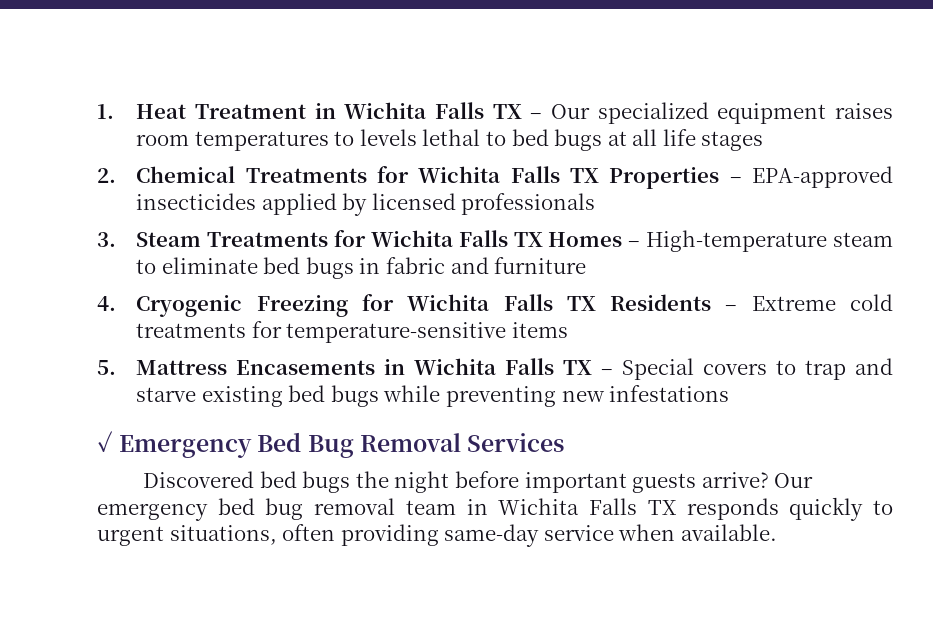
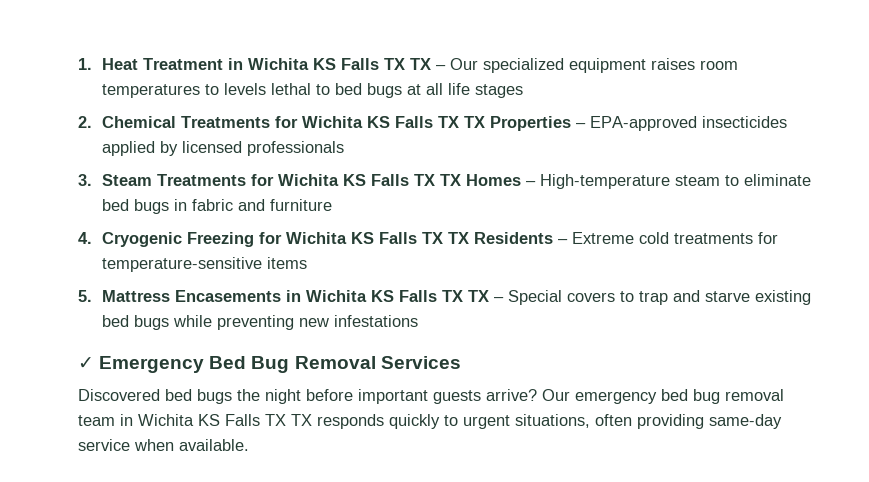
- 1. Heat Treatment in Wichita Falls TX – Our specialized equipment raises room temperatures to levels lethal to bed bugs at all life stages
+ 1. Heat Treatment in Wichita KS Falls TX TX – Our specialized equipment raises room temperatures to levels lethal to bed bugs at all life stages
- 2. Chemical Treatments for Wichita Falls TX Properties – EPA-approved insecticides applied by licensed professionals
+ 2. Chemical Treatments for Wichita KS Falls TX TX Properties – EPA-approved insecticides applied by licensed professionals
- 3. Steam Treatments for Wichita Falls TX Homes – High-temperature steam to eliminate bed bugs in fabric and furniture
+ 3. Steam Treatments for Wichita KS Falls TX TX Homes – High-temperature steam to eliminate bed bugs in fabric and furniture
- 4. Cryogenic Freezing for Wichita Falls TX Residents – Extreme cold treatments for temperature-sensitive items
+ 4. Cryogenic Freezing for Wichita KS Falls TX TX Residents – Extreme cold treatments for temperature-sensitive items
- 5. Mattress Encasements in Wichita Falls TX – Special covers to trap and starve existing bed bugs while preventing new infestations
+ 5. Mattress Encasements in Wichita KS Falls TX TX – Special covers to trap and starve existing bed bugs while preventing new infestations
- Our emergency bed bug removal team in Wichita Falls TX responds quickly to urgent situations, often providing same-day service when available.
+ Our emergency bed bug removal team in Wichita KS Falls TX TX responds quickly to urgent situations, often providing same-day service when available.

